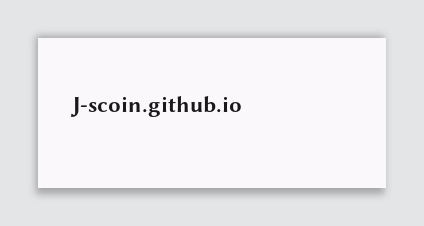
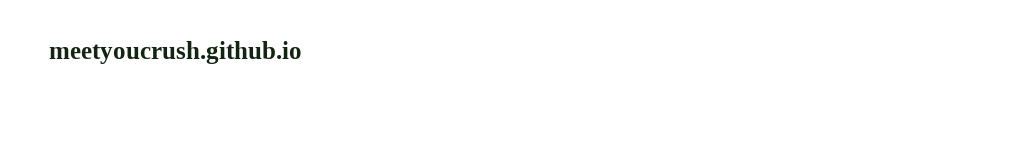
- J-scoin.github.io
+ meetyoucrush.github.io

